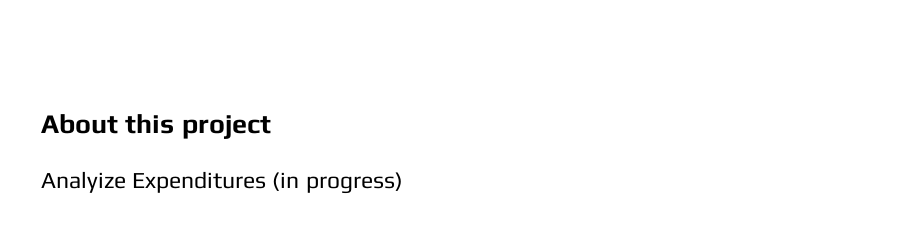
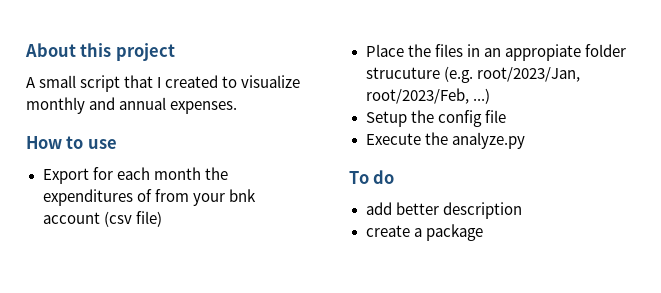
- Analyize Expenditures (in progress)
+ A small script that I created to visualize monthly and annual expenses.
+ How to use
+ Export for each month the expenditures of from your bnk account (csv file)
+ Place the files in an appropiate folder strucuture (e.g. root/2023/Jan, root/2023/Feb, ...)
+ Setup the config file
+ Execute the analyze.py
+ To do
+ add better description
+ create a package

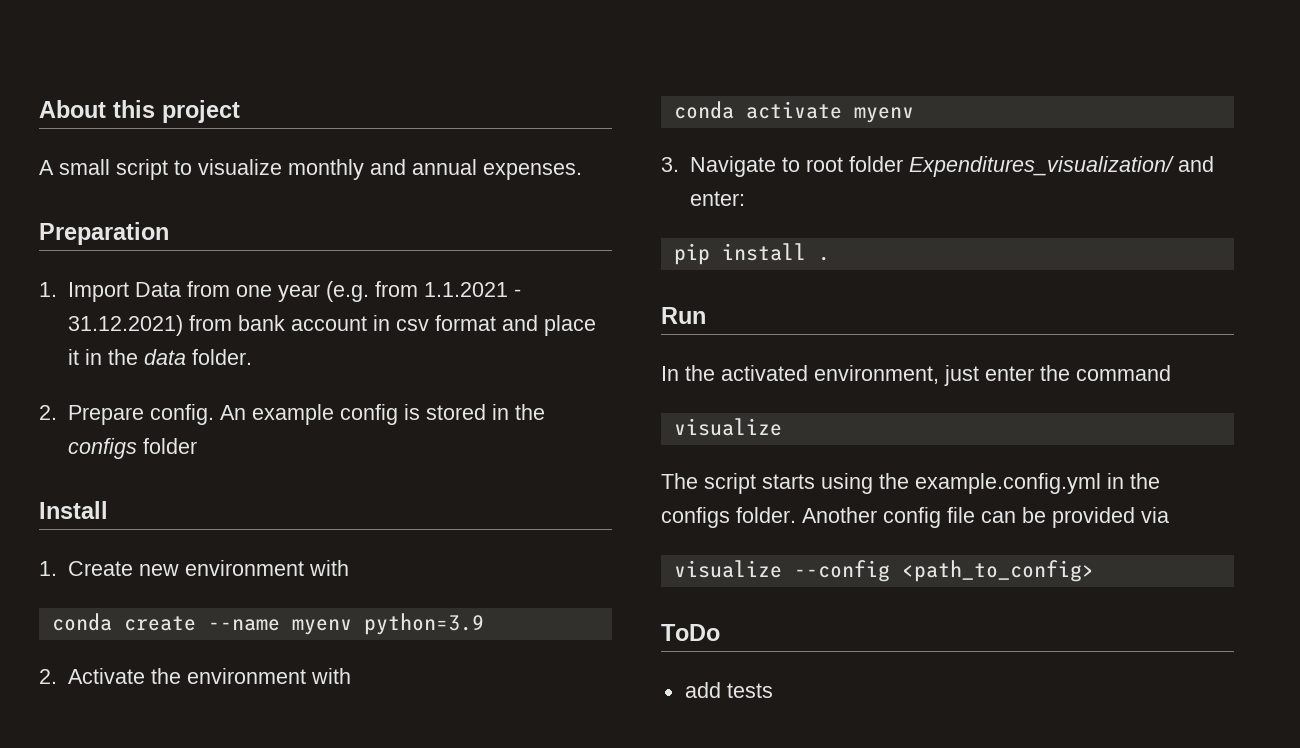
- A small script that I created to visualize monthly and annual expenses.
+ A small script to visualize monthly and annual expenses.
- How to use
- Export for each month the expenditures of from your bnk account (csv file)
- Place the files in an appropiate folder strucuture (e.g. root/2023/Jan, root/2023/Feb, ...)
- Setup the config file
- Execute the analyze.py
- To do
- add better description
- create a package
+ Preparation
+ 1. Import Data from one year (e.g. from 1.1.2021 - 31.12.2021) from bank account in csv format and place it in the data folder.
+ 2. Prepare config. An example config is stored in the configs folder
+ Install
+ 1. Create new environment with
+ conda create --name myenv python=3.9
+ 2. Activate the environment with
+ conda activate myenv
+ 3. Navigate to root folder Expenditures_visualization/ and enter:
+ pip install .
+ Run
+ In the activated environment, just enter the command
+ visualize
+ The script starts using the example.config.yml in the configs folder. Another config file can be provided via
+ visualize --config <path_to_config>
+ ToDo
+ add tests

